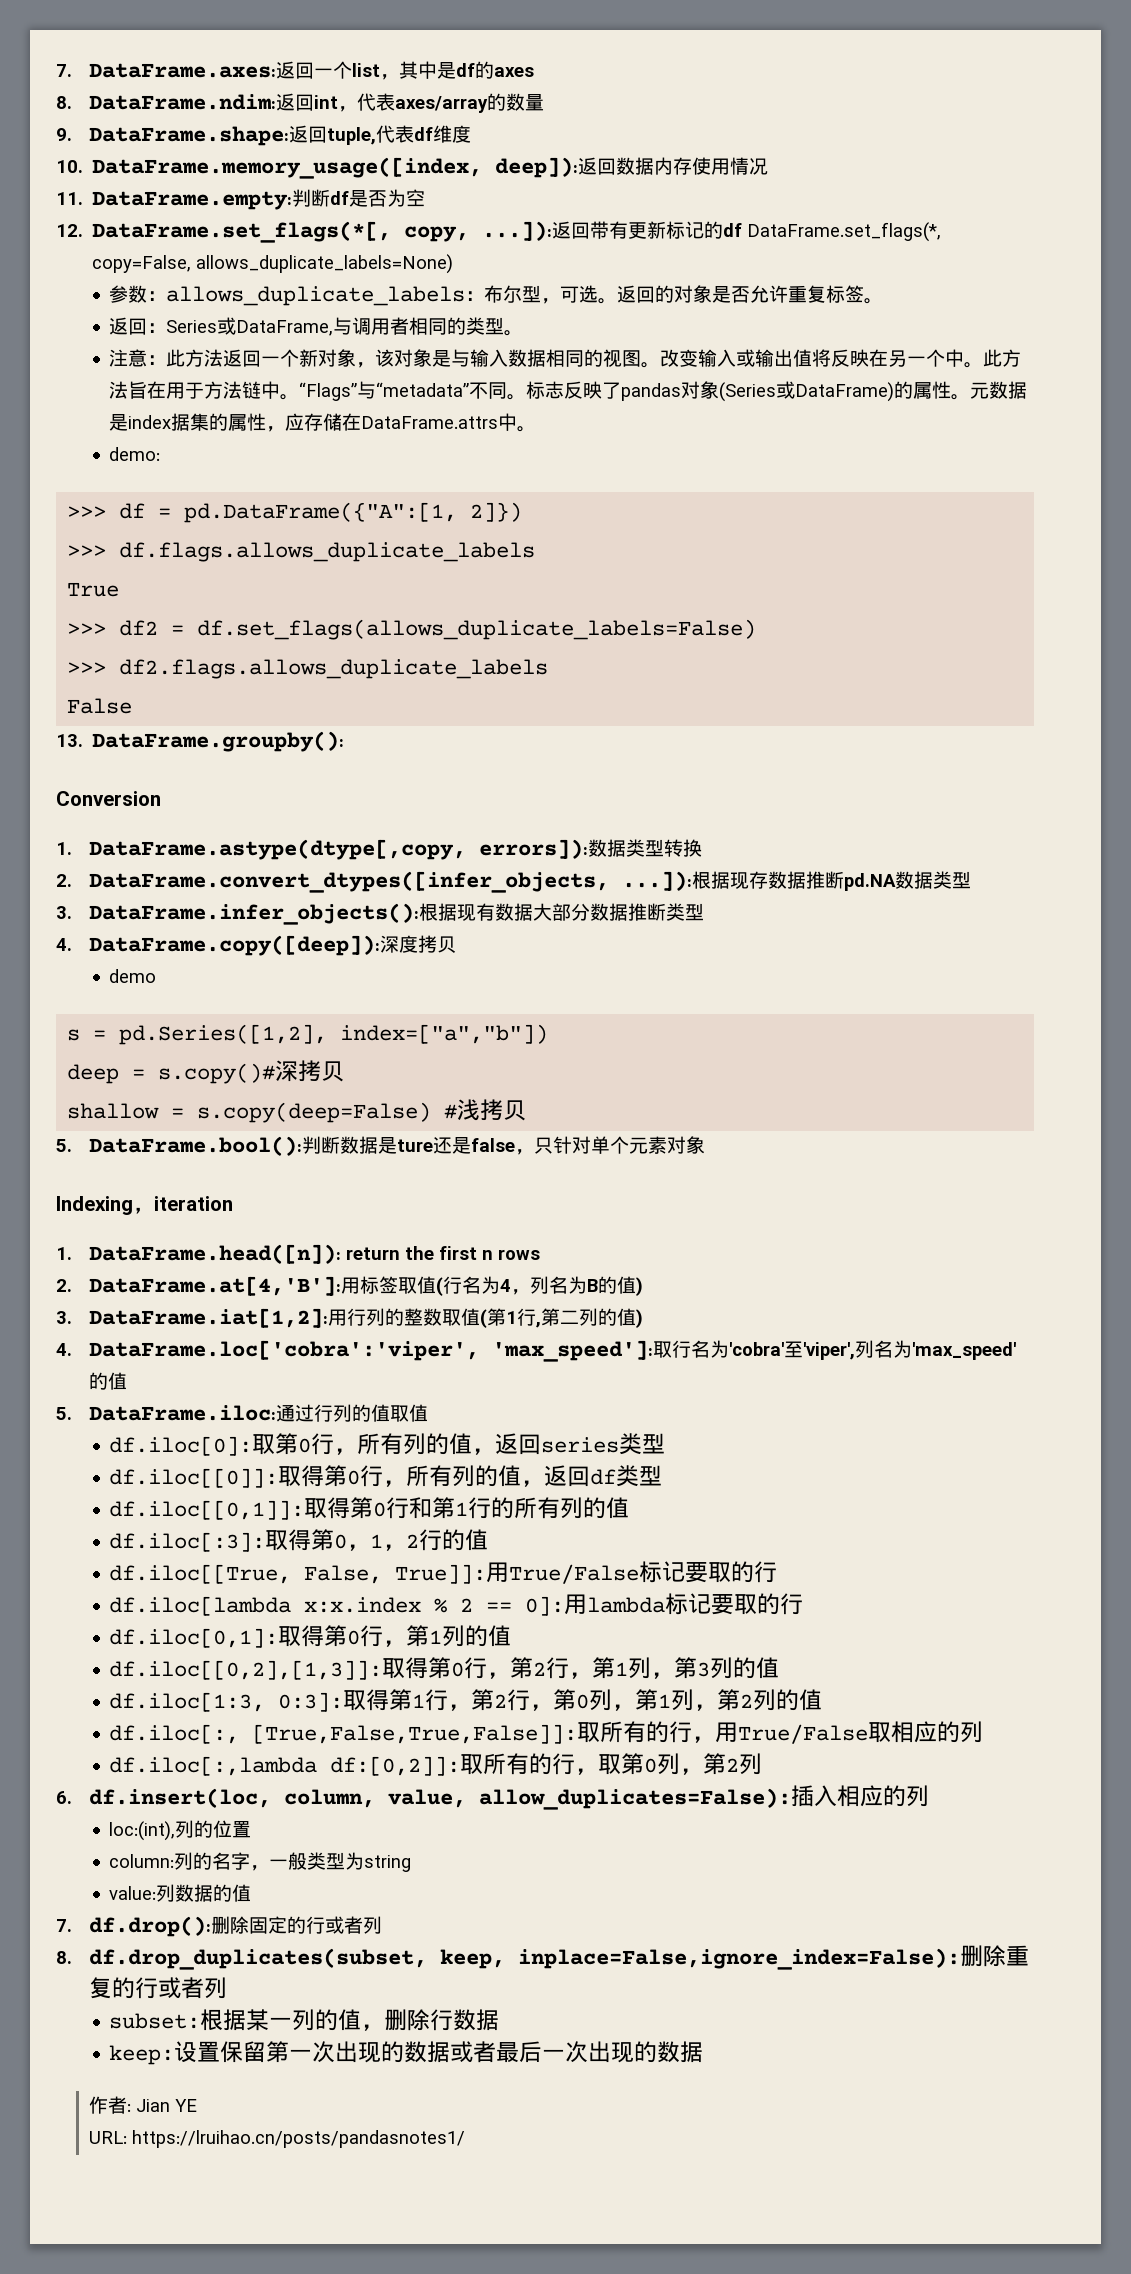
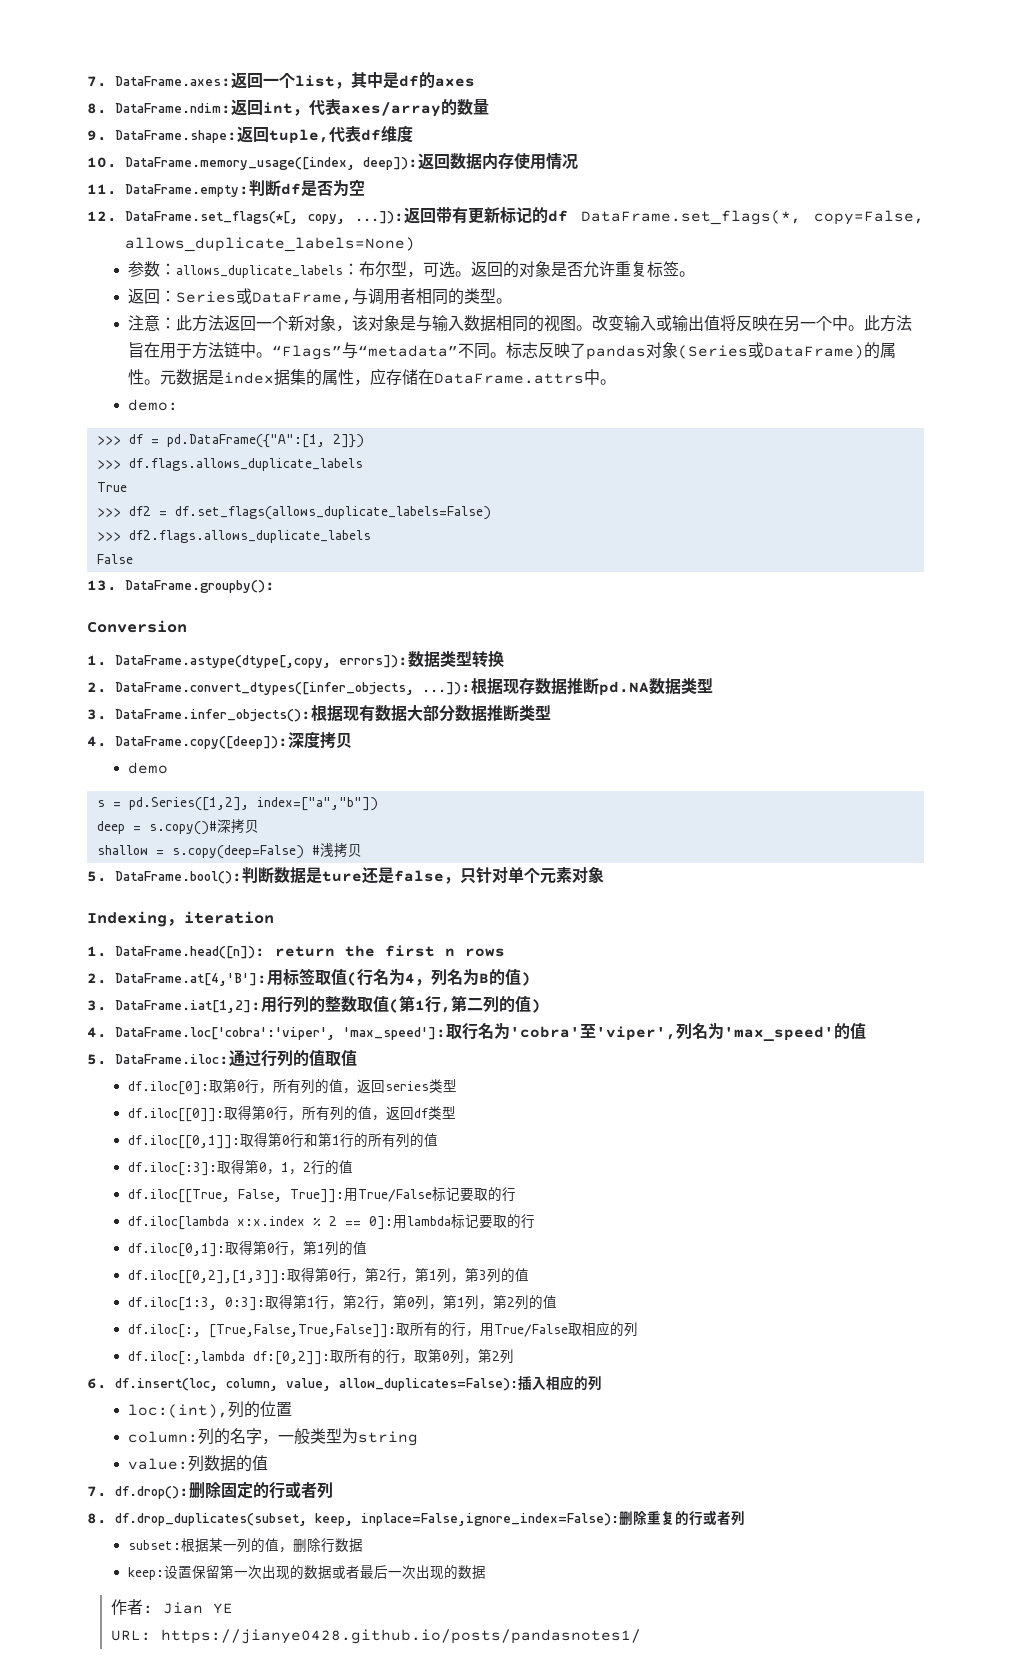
- URL: https://lruihao.cn/posts/pandasnotes1/
+ URL: https://jianye0428.github.io/posts/pandasnotes1/

